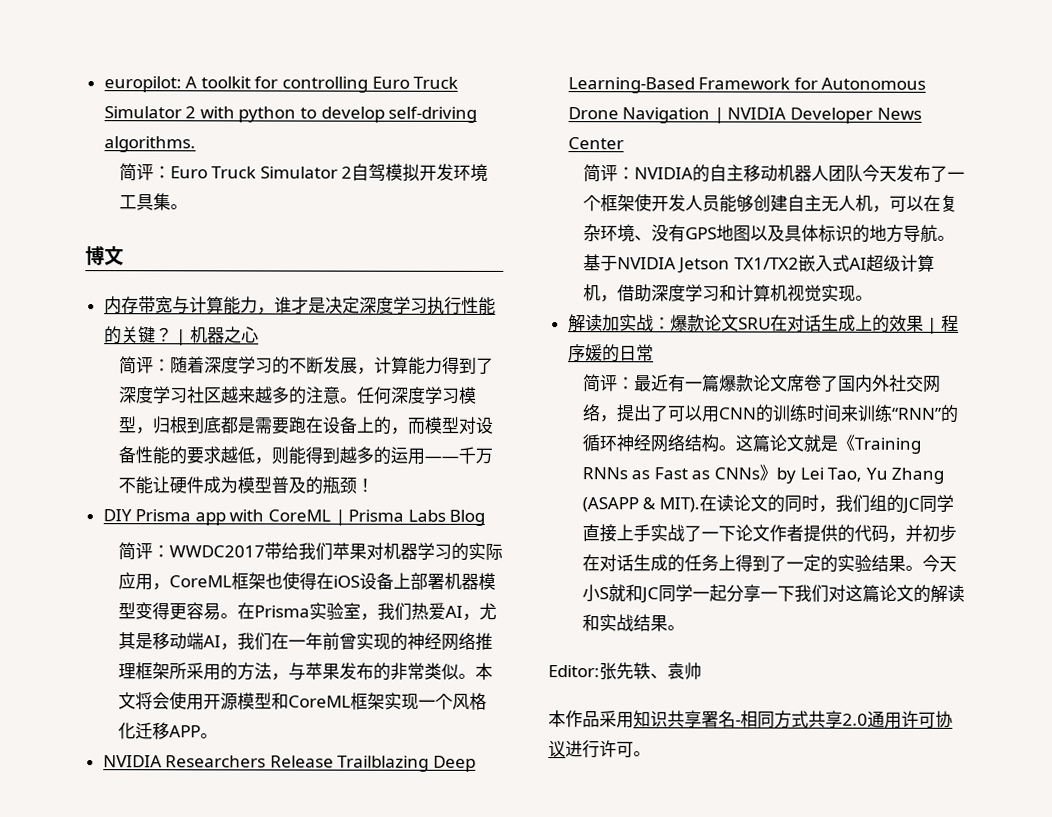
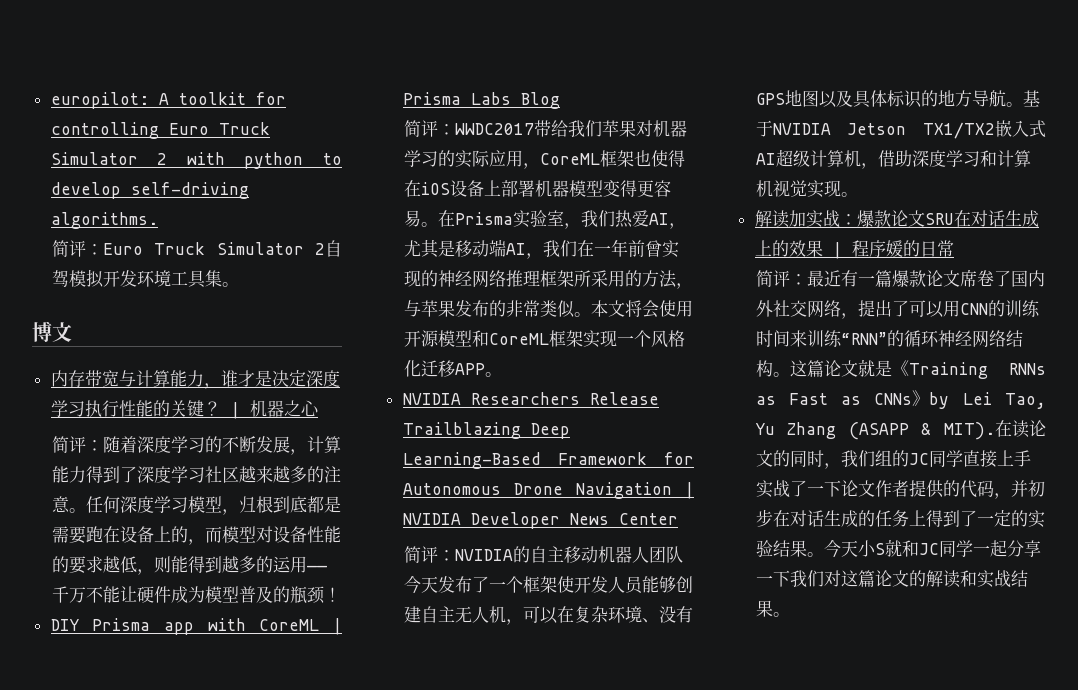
- Editor:张先轶、袁帅
- 本作品采用知识共享署名-相同方式共享2.0通用许可协议进行许可。

